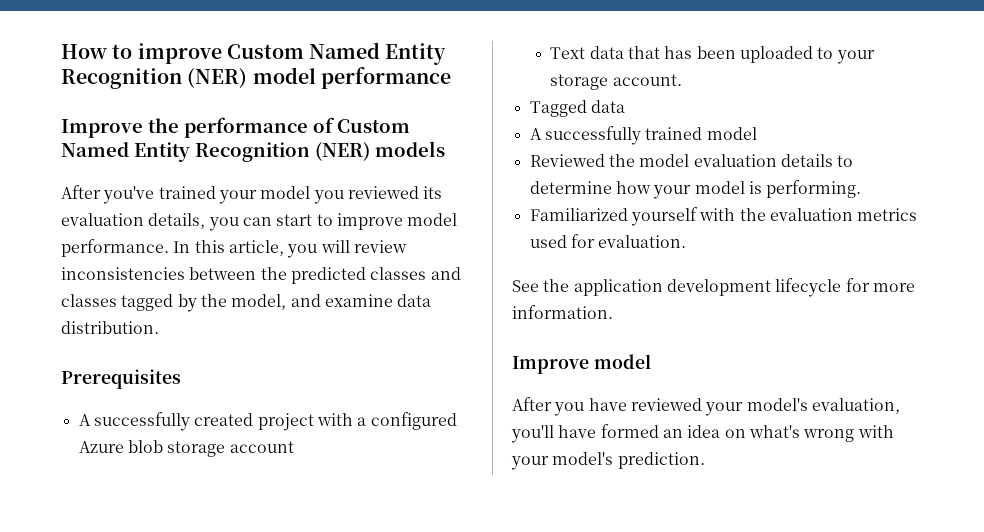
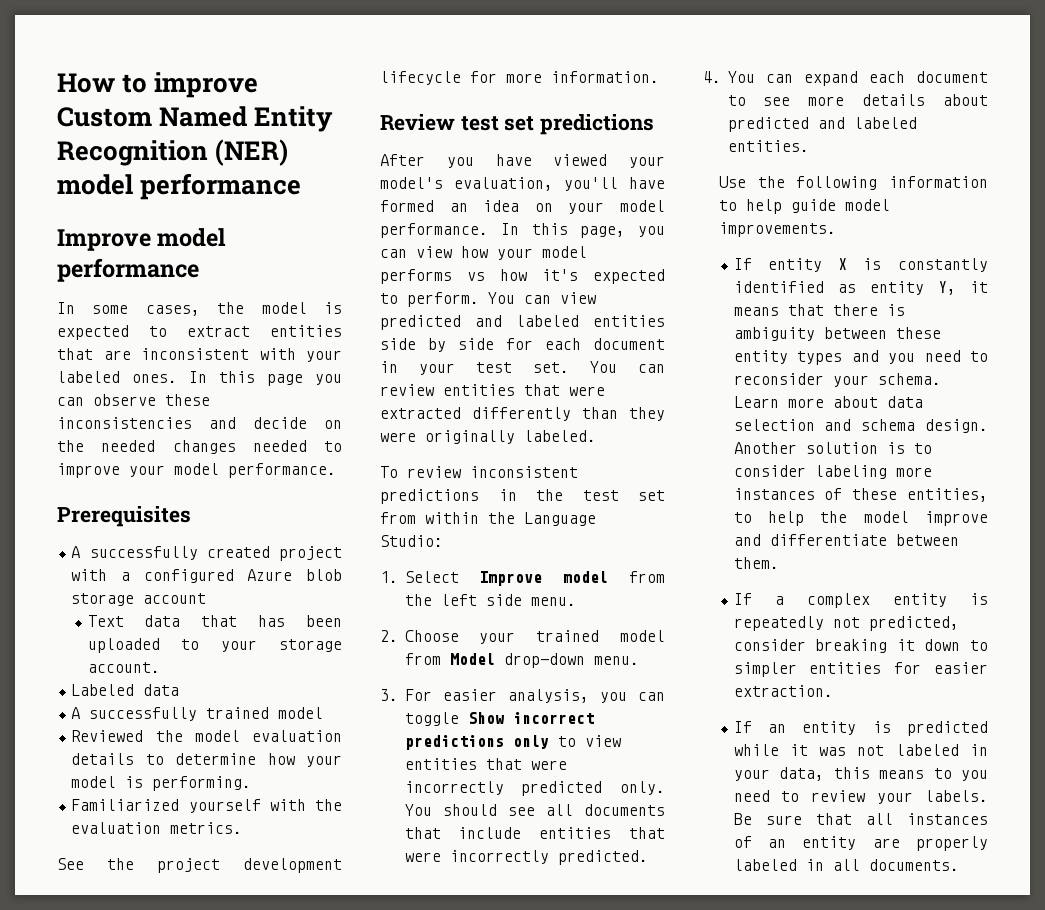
- Improve the performance of Custom Named Entity Recognition (NER) models
- After you've trained your model you reviewed its evaluation details, you can start to improve model performance. In this article, you will review inconsistencies between the predicted classes and classes tagged by the model, and examine data distribution.
+ Improve model performance
+ In some cases, the model is expected to extract entities that are inconsistent with your labeled ones. In this page you can observe these inconsistencies and decide on the needed changes needed to improve your model performance.
- Tagged data
+ Labeled data
- Familiarized yourself with the evaluation metrics used for evaluation.
+ Familiarized yourself with the evaluation metrics.
- See the application development lifecycle for more information.
+ See the project development lifecycle for more information.
- Improve model
+ Review test set predictions
- After you have reviewed your model's evaluation, you'll have formed an idea on what's wrong with your model's prediction.
+ After you have viewed your model's evaluation, you'll have formed an idea on your model performance. In this page, you can view how your model performs vs how it's expected to perform. You can view predicted and labeled entities side by side for each document in your test set. You can review entities that were extracted differently than they were originally labeled.
+ To review inconsistent predictions in the test set from within the Language Studio:
+ 1. Select Improve model from the left side menu.
+ 2. Choose your trained model from Model drop-down menu.
+ 3. For easier analysis, you can toggle Show incorrect predictions only to view entities that were incorrectly predicted only. You should see all documents that include entities that were incorrectly predicted.
+ 4. You can expand each document to see more details about predicted and labeled entities.
+ Use the following information to help guide model improvements.
+ If entity X is constantly identified as entity Y, it means that there is ambiguity between these entity types and you need to reconsider your schema. Learn more about data selection and schema design. Another solution is to consider labeling more instances of these entities, to help the model improve and differentiate between them.
+ If a complex entity is repeatedly not predicted, consider breaking it down to simpler entities for easier extraction.
+ If an entity is predicted while it was not labeled in your data, this means to you need to review your labels. Be sure that all instances of an entity are properly labeled in all documents.

